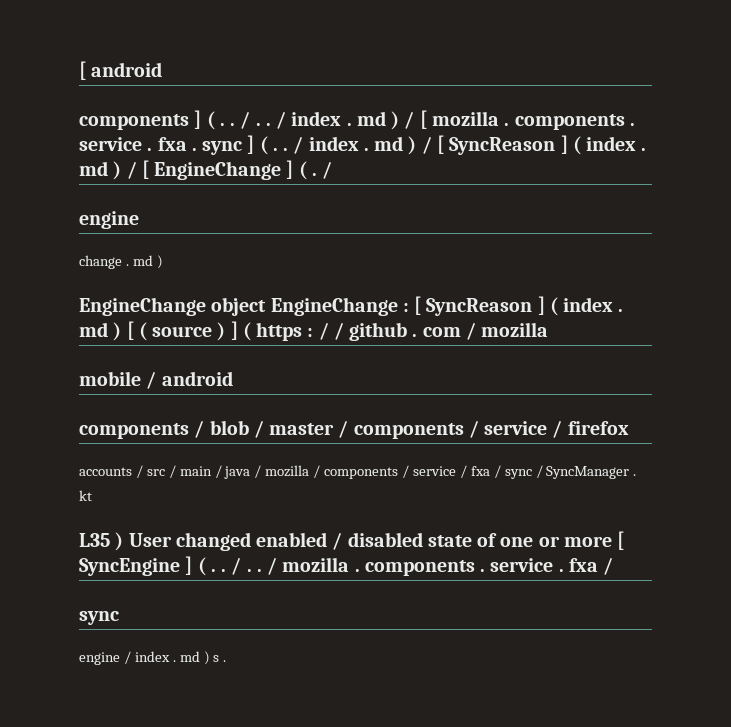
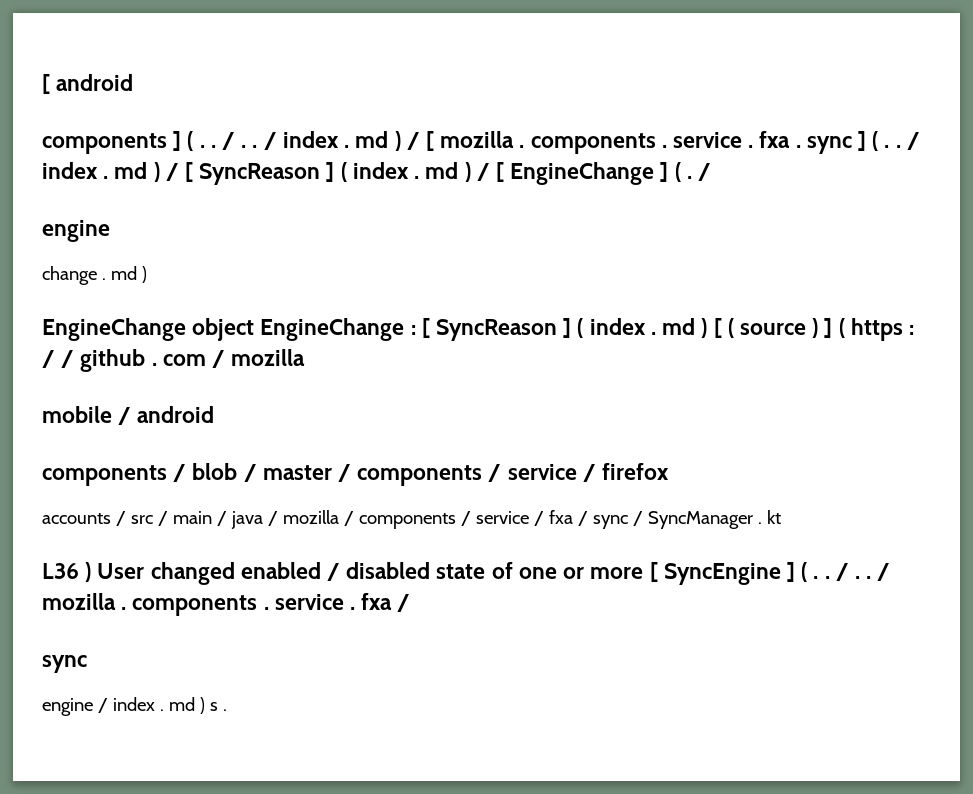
- L35 ) User changed enabled / disabled state of one or more [ SyncEngine ] ( . .
+ L36 ) User changed enabled / disabled state of one or more [ SyncEngine ] ( . .

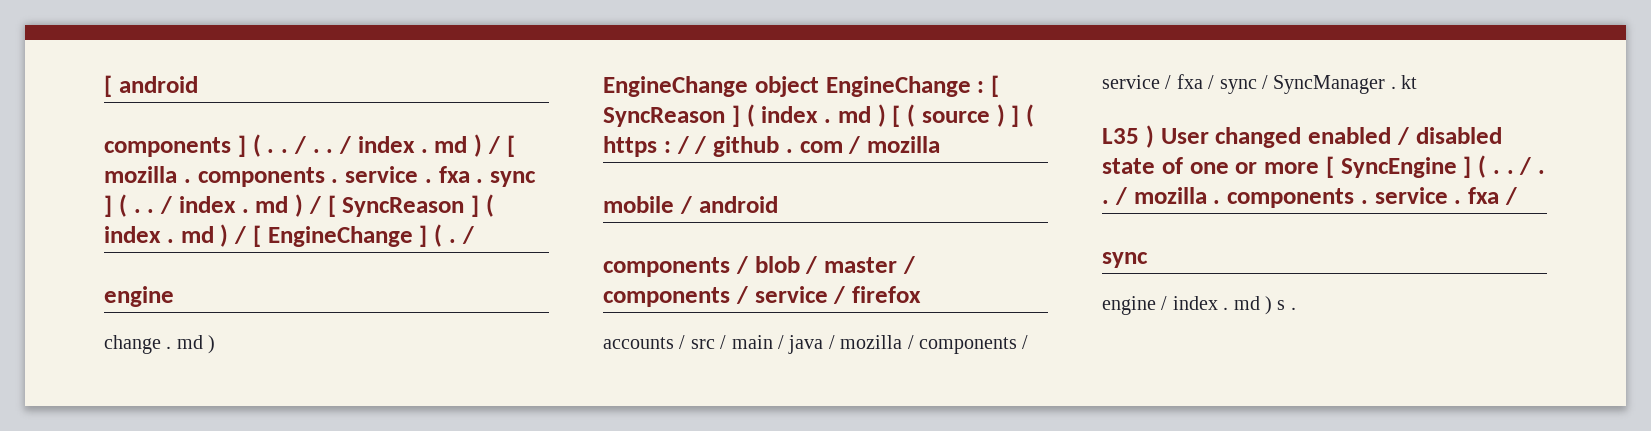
- L36 ) User changed enabled / disabled state of one or more [ SyncEngine ] ( . .
+ L35 ) User changed enabled / disabled state of one or more [ SyncEngine ] ( . .

